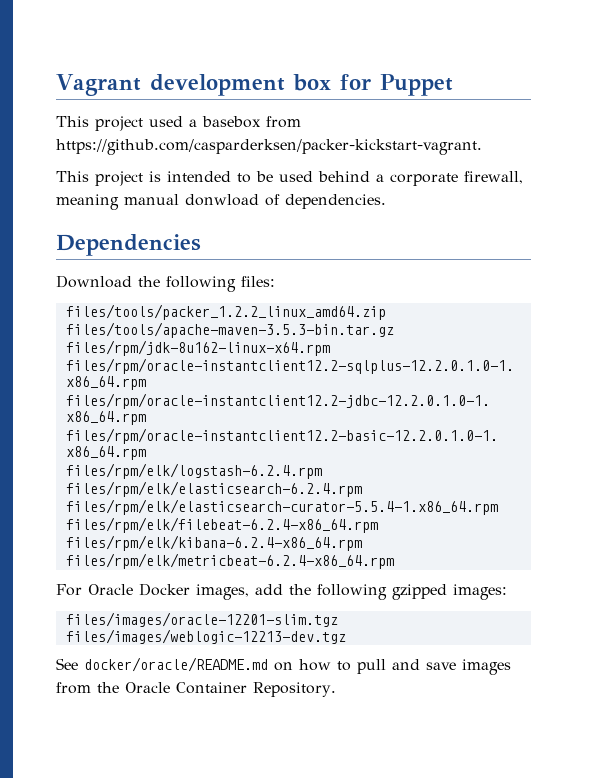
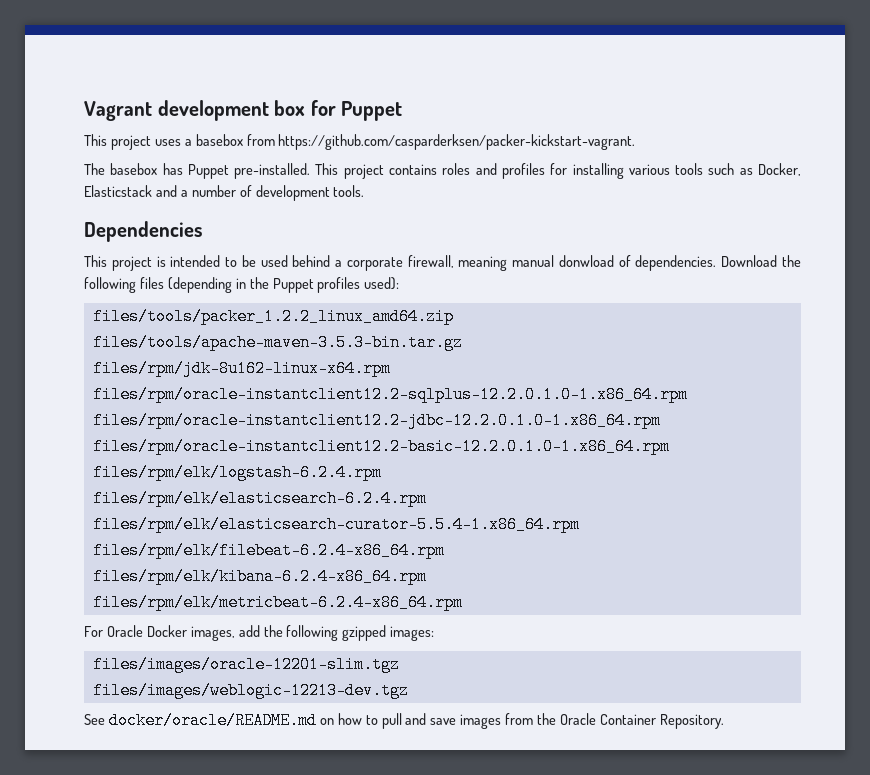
- This project used a basebox from https://github.com/casparderksen/packer-kickstart-vagrant.
+ This project uses a basebox from https://github.com/casparderksen/packer-kickstart-vagrant.
+ The basebox has Puppet pre-installed. This project contains roles and profiles for installing various tools such as Docker, Elasticstack and a number of development tools.
+ Dependencies
- This project is intended to be used behind a corporate firewall, meaning manual donwload of dependencies.
- Dependencies
- Download the following files:
+ This project is intended to be used behind a corporate firewall, meaning manual donwload of dependencies. Download the following files (depending in the Puppet profiles used):

